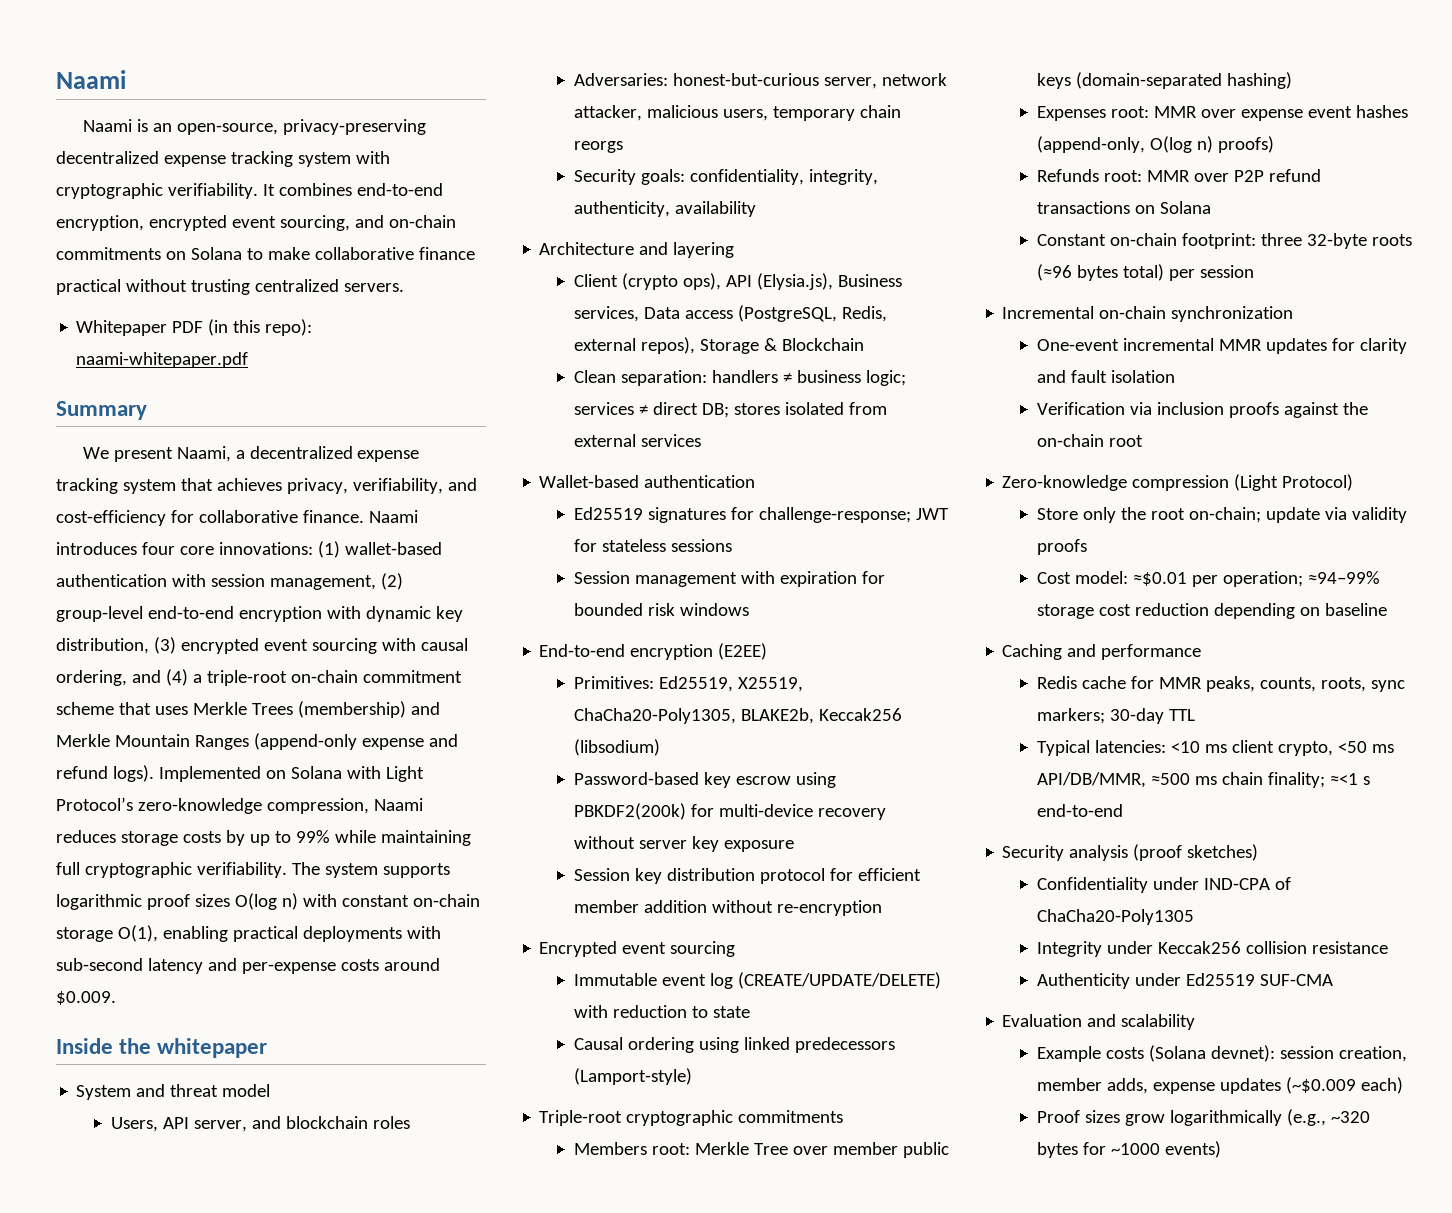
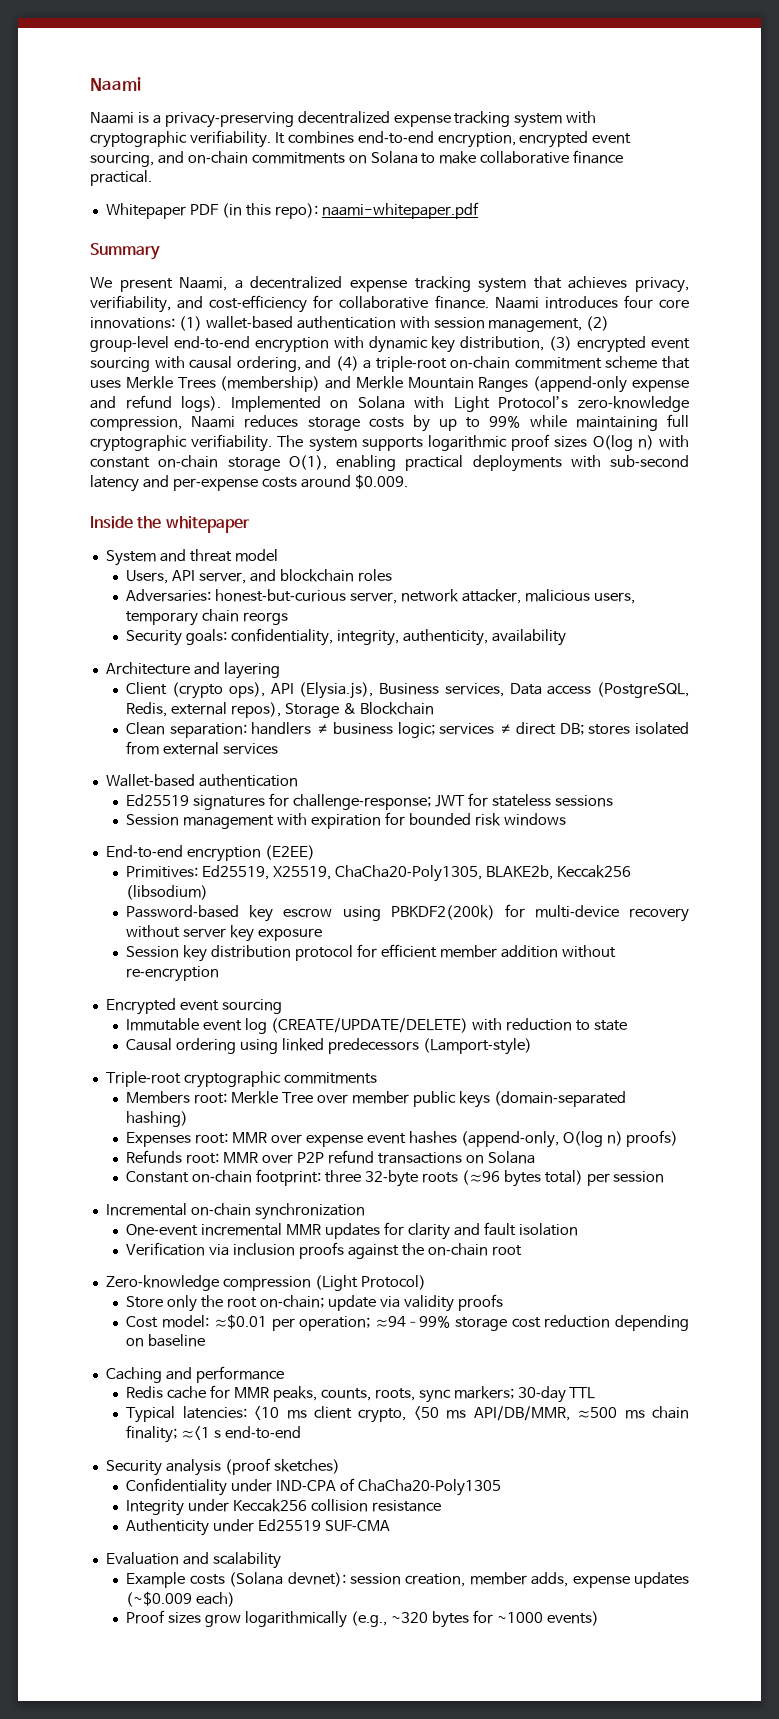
- Naami is an open‑source, privacy‑preserving decentralized expense tracking system with cryptographic verifiability.
+ Naami is a privacy‑preserving decentralized expense tracking system with cryptographic verifiability.
- It combines end‑to‑end encryption, encrypted event sourcing, and on‑chain commitments on Solana to make collaborative finance practical without trusting centralized servers.
+ It combines end‑to‑end encryption, encrypted event sourcing, and on‑chain commitments on Solana to make collaborative finance practical.

